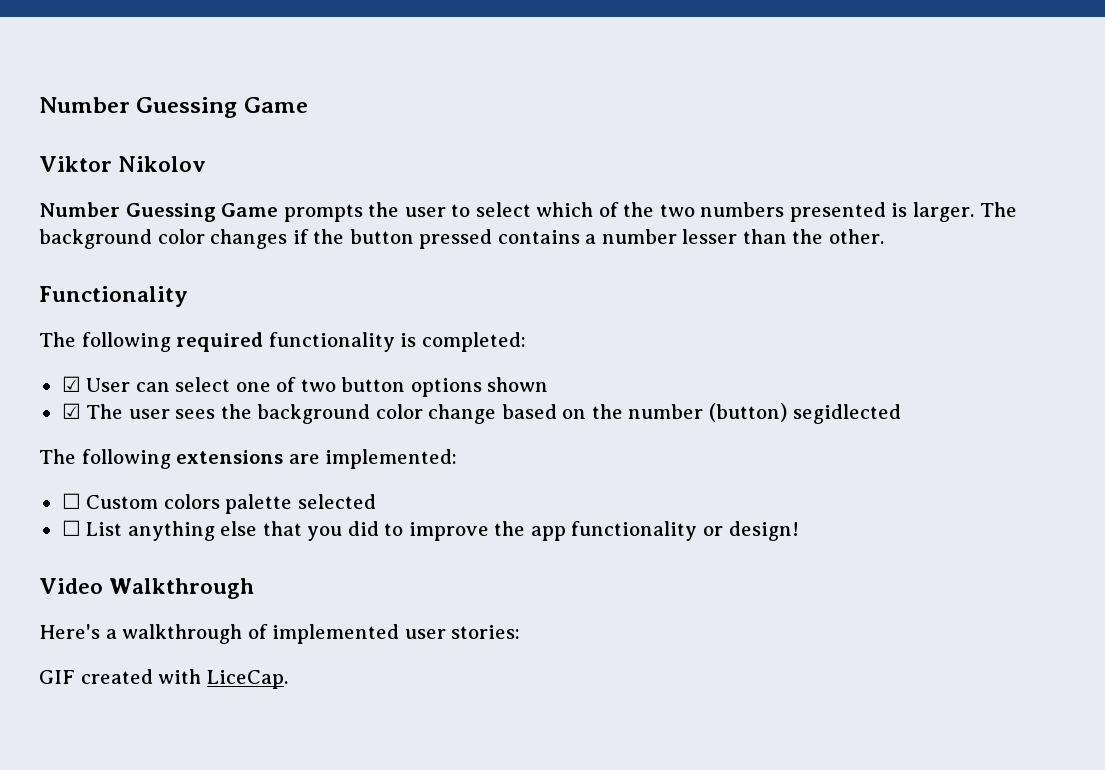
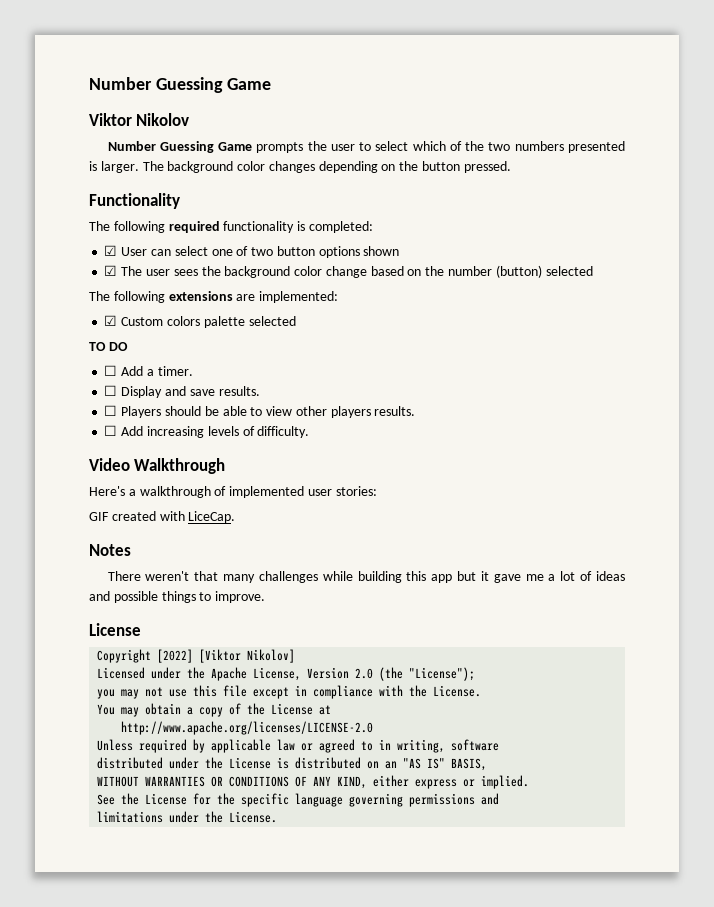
- The background color changes if the button pressed contains a number lesser than the other.
+ The background color changes depending on the button pressed.
- ☑ The user sees the background color change based on the number (button) segidlected
+ ☑ The user sees the background color change based on the number (button) selected
- ☐ Custom colors palette selected
+ ☑ Custom colors palette selected
- ☐ List anything else that you did to improve the app functionality or design!
+ TO DO
+ ☐ Add a timer.
+ ☐ Display and save results.
+ ☐ Players should be able to view other players results.
+ ☐ Add increasing levels of difficulty.
+ Notes
+ There weren't that many challenges while building this app but it gave me a lot of ideas and possible things to improve.
+ License
+ Copyright [2022] [Viktor Nikolov]
+ Licensed under the Apache License, Version 2.0 (the "License");
+ you may not use this file except in compliance with the License.
+ You may obtain a copy of the License at
+ http://www.apache.org/licenses/LICENSE-2.0
+ Unless required by applicable law or agreed to in writing, software
+ distributed under the License is distributed on an "AS IS" BASIS,
+ WITHOUT WARRANTIES OR CONDITIONS OF ANY KIND, either express or implied.
+ See the License for the specific language governing permissions and
+ limitations under the License.

